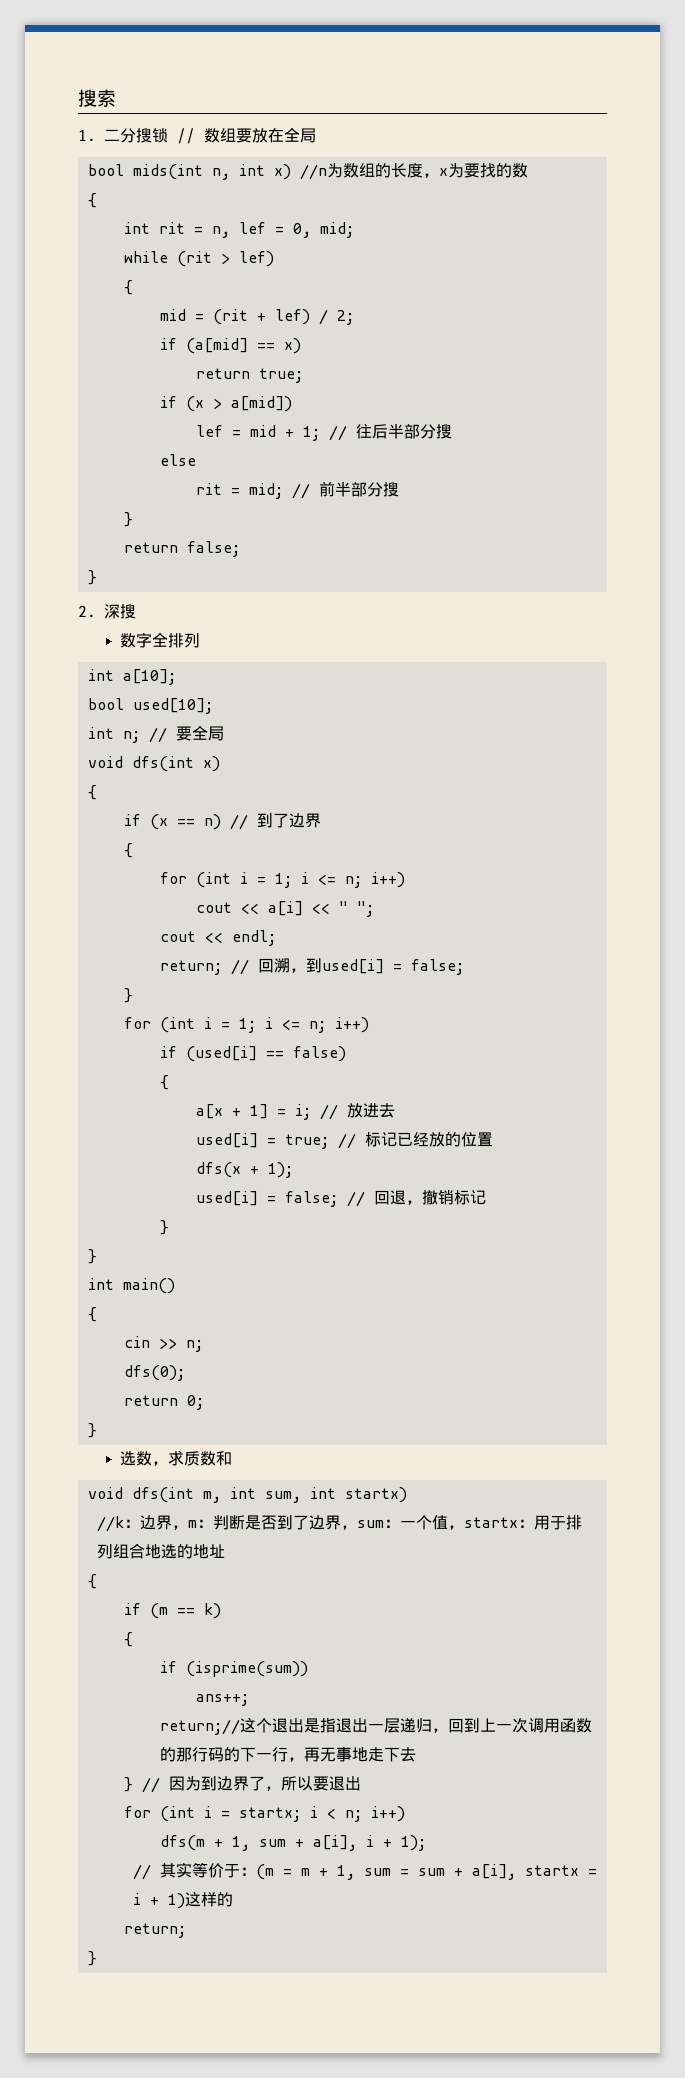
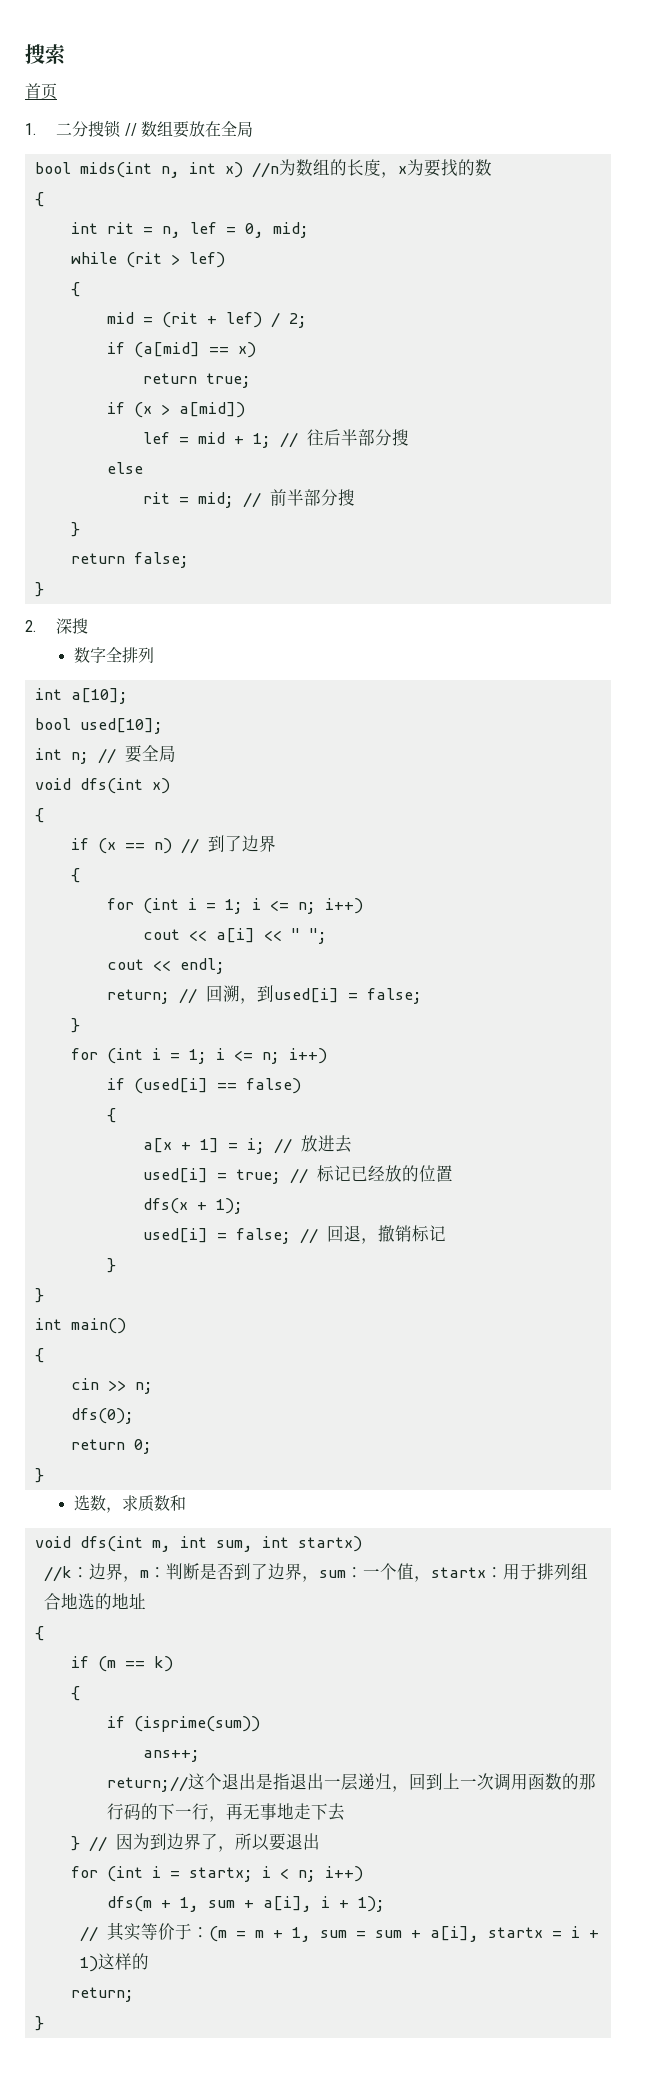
+ 首页

